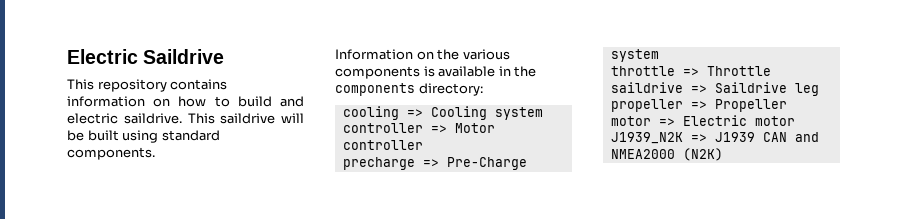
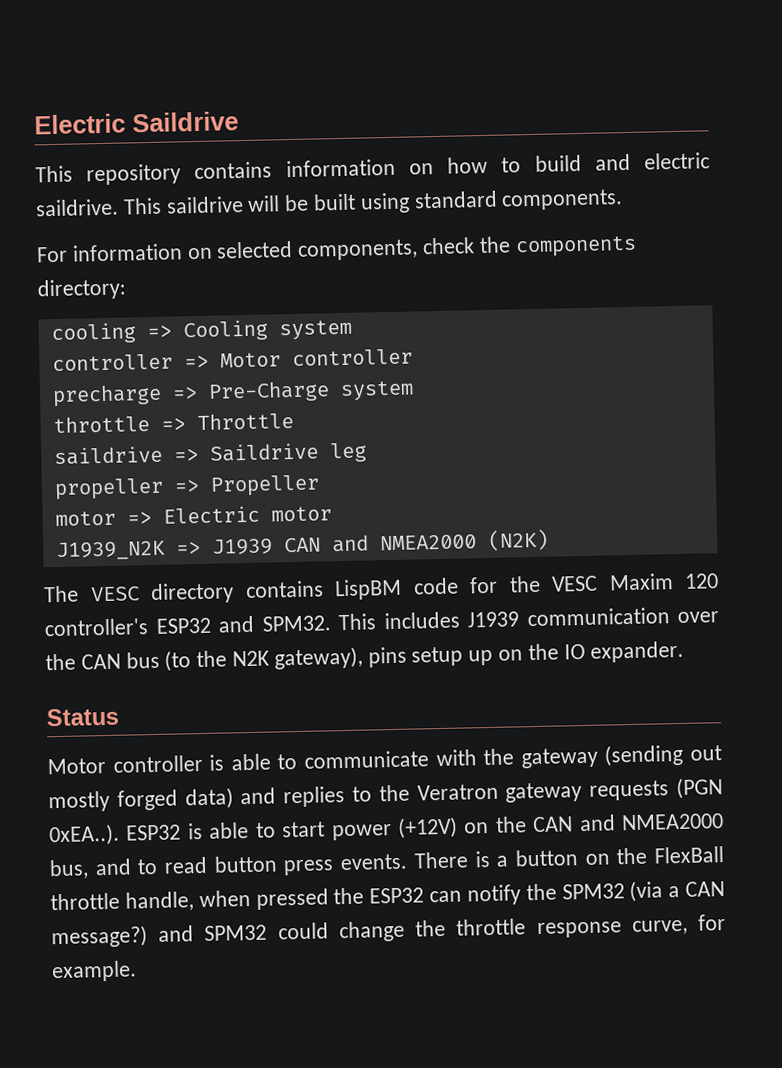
- Information on the various components is available in the components directory:
+ For information on selected components, check the components directory:
+ The VESC directory contains LispBM code for the VESC Maxim 120 controller's ESP32 and SPM32. This includes J1939 communication over the CAN bus (to the N2K gateway), pins setup up on the IO expander.
+ Status
+ Motor controller is able to communicate with the gateway (sending out mostly forged data) and replies to the Veratron gateway requests (PGN 0xEA..). ESP32 is able to start power (+12V) on the CAN and NMEA2000 bus, and to read button press events. There is a button on the FlexBall throttle handle, when pressed the ESP32 can notify the SPM32 (via a CAN message?) and SPM32 could change the throttle response curve, for example.

